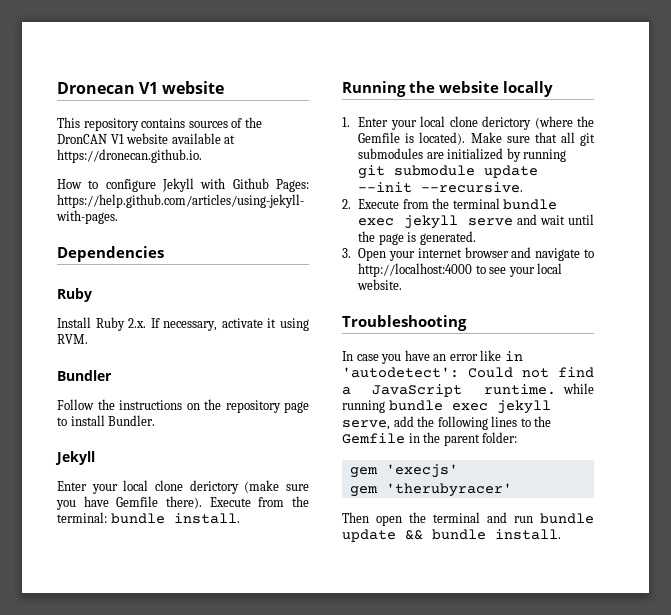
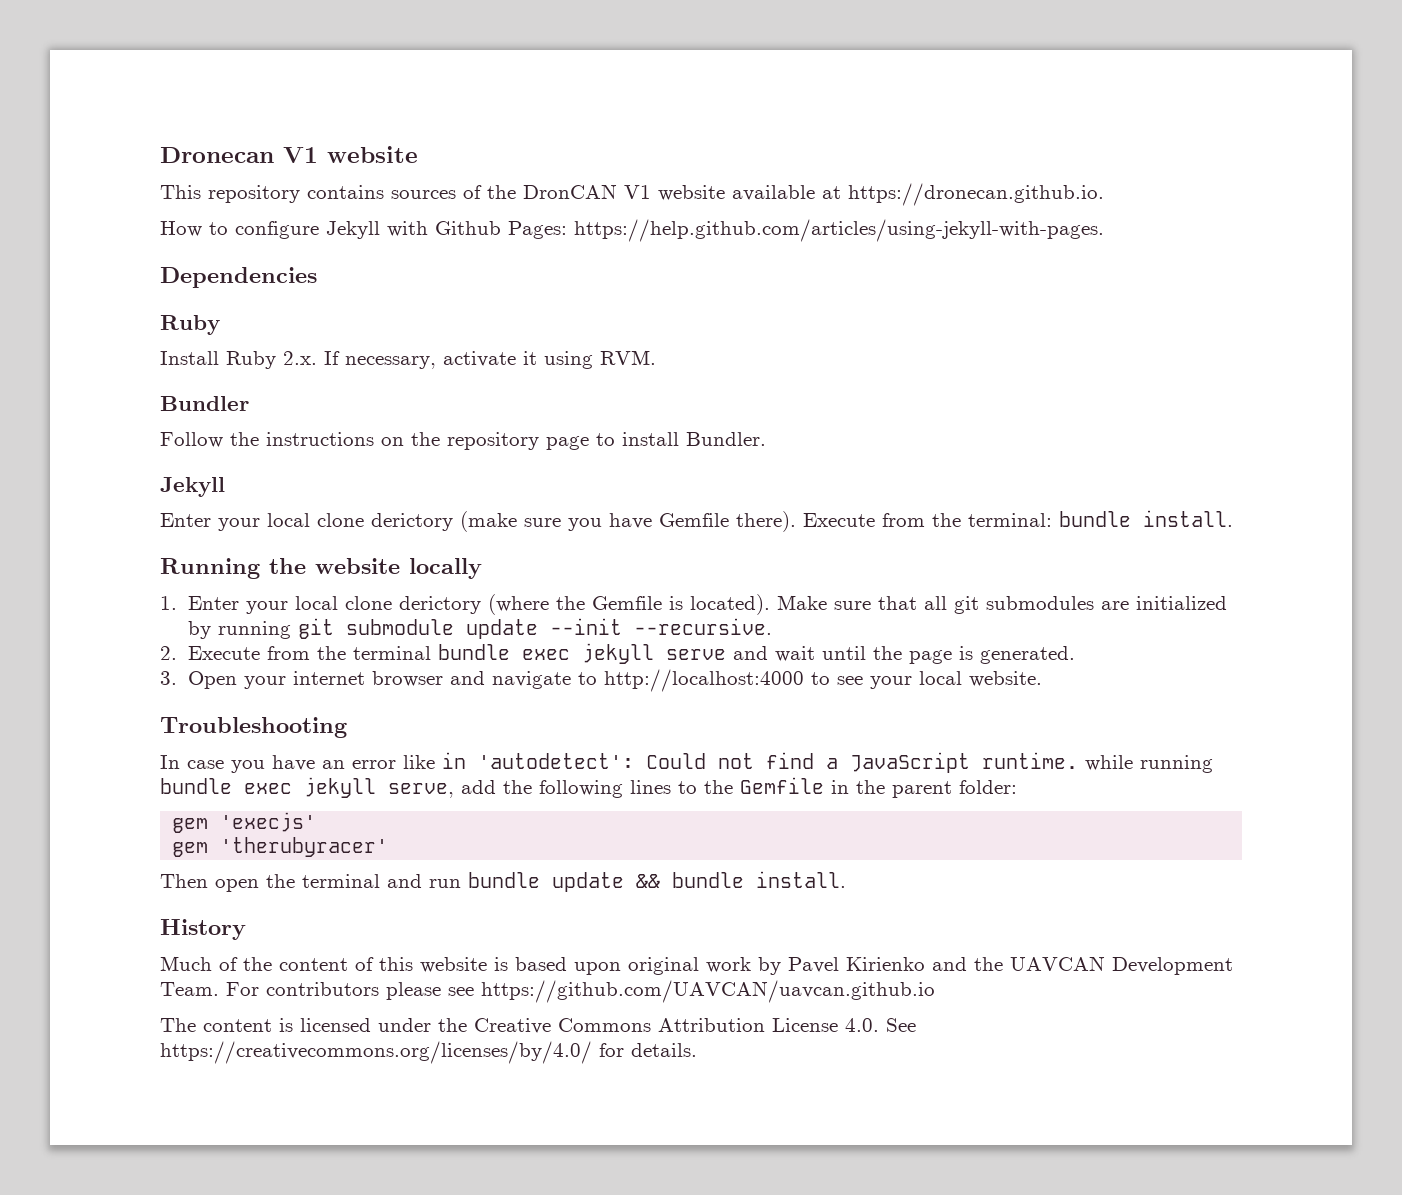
+ History
+ Much of the content of this website is based upon original work by Pavel Kirienko and the UAVCAN Development Team. For contributors please see https://github.com/UAVCAN/uavcan.github.io
+ The content is licensed under the Creative Commons Attribution License 4.0. See https://creativecommons.org/licenses/by/4.0/ for details.

